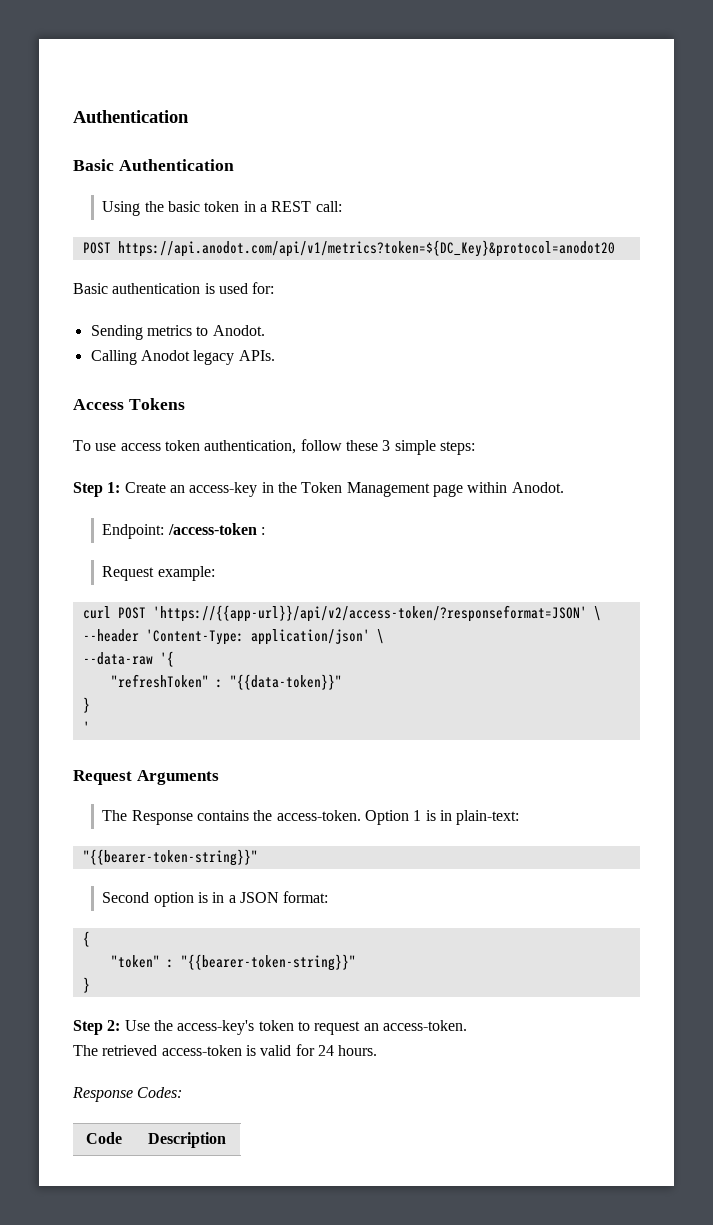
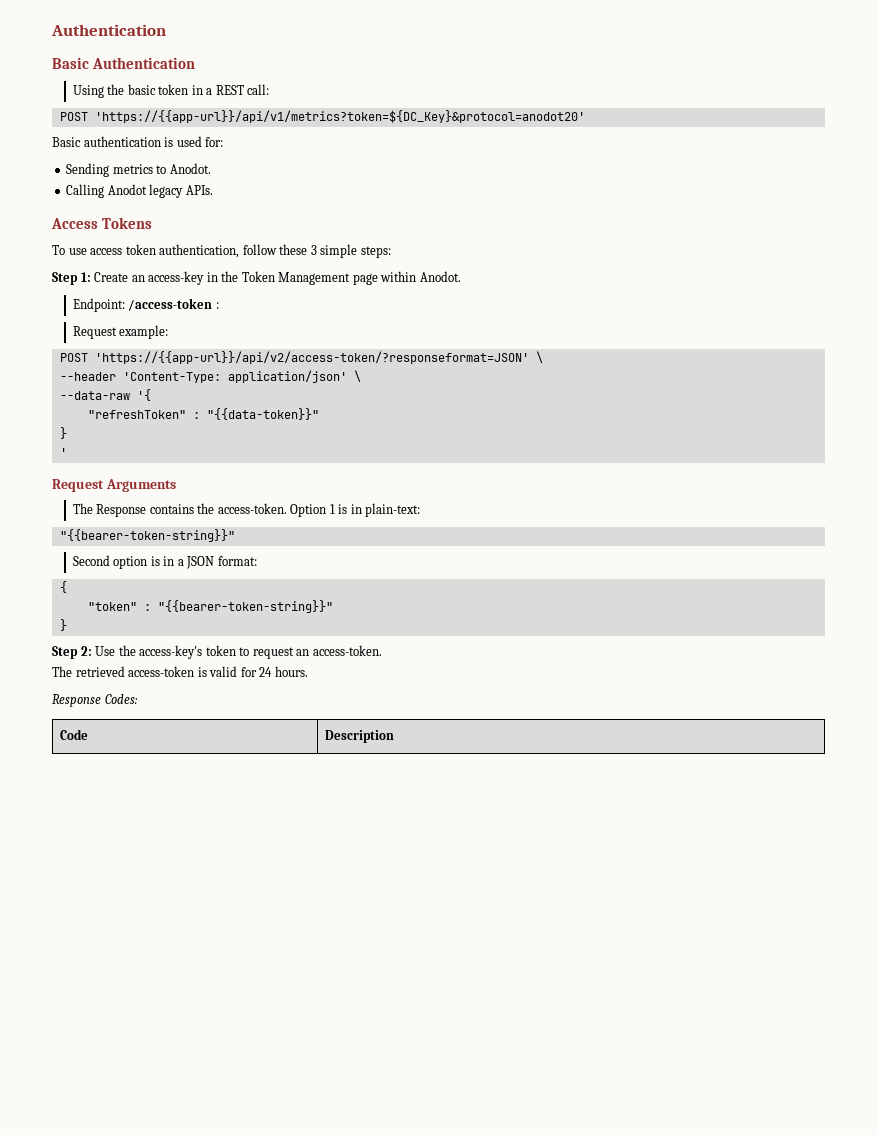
- POST https://api.anodot.com/api/v1/metrics?token=${DC_Key}&protocol=anodot20
+ POST 'https://{{app-url}}/api/v1/metrics?token=${DC_Key}&protocol=anodot20'
- curl POST 'https://{{app-url}}/api/v2/access-token/?responseformat=JSON' \
+ POST 'https://{{app-url}}/api/v2/access-token/?responseformat=JSON' \

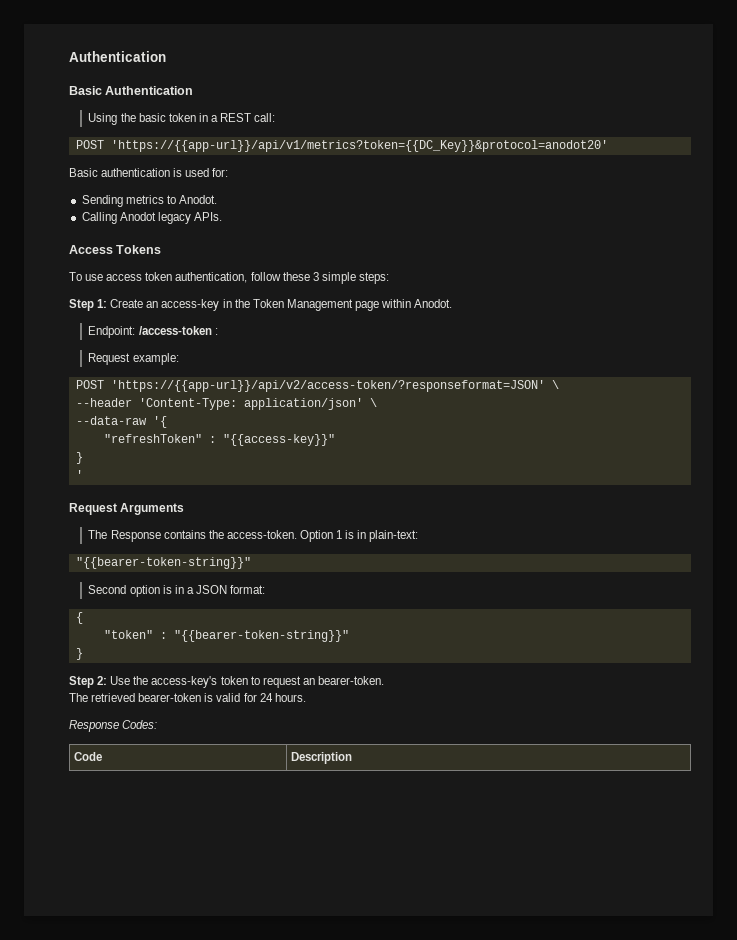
- POST 'https://{{app-url}}/api/v1/metrics?token=${DC_Key}&protocol=anodot20'
+ POST 'https://{{app-url}}/api/v1/metrics?token={{DC_Key}}&protocol=anodot20'
- "refreshToken" : "{{data-token}}"
+ "refreshToken" : "{{access-key}}"
- Step 2: Use the access-key's token to request an access-token.
+ Step 2: Use the access-key's token to request an bearer-token.
- The retrieved access-token is valid for 24 hours.
+ The retrieved bearer-token is valid for 24 hours.

